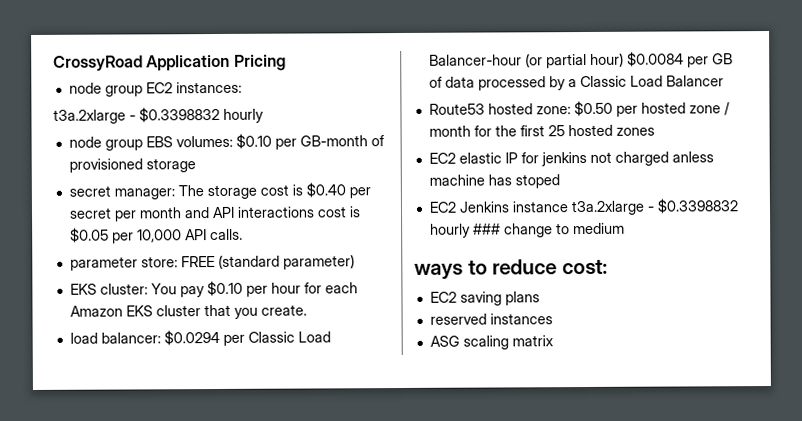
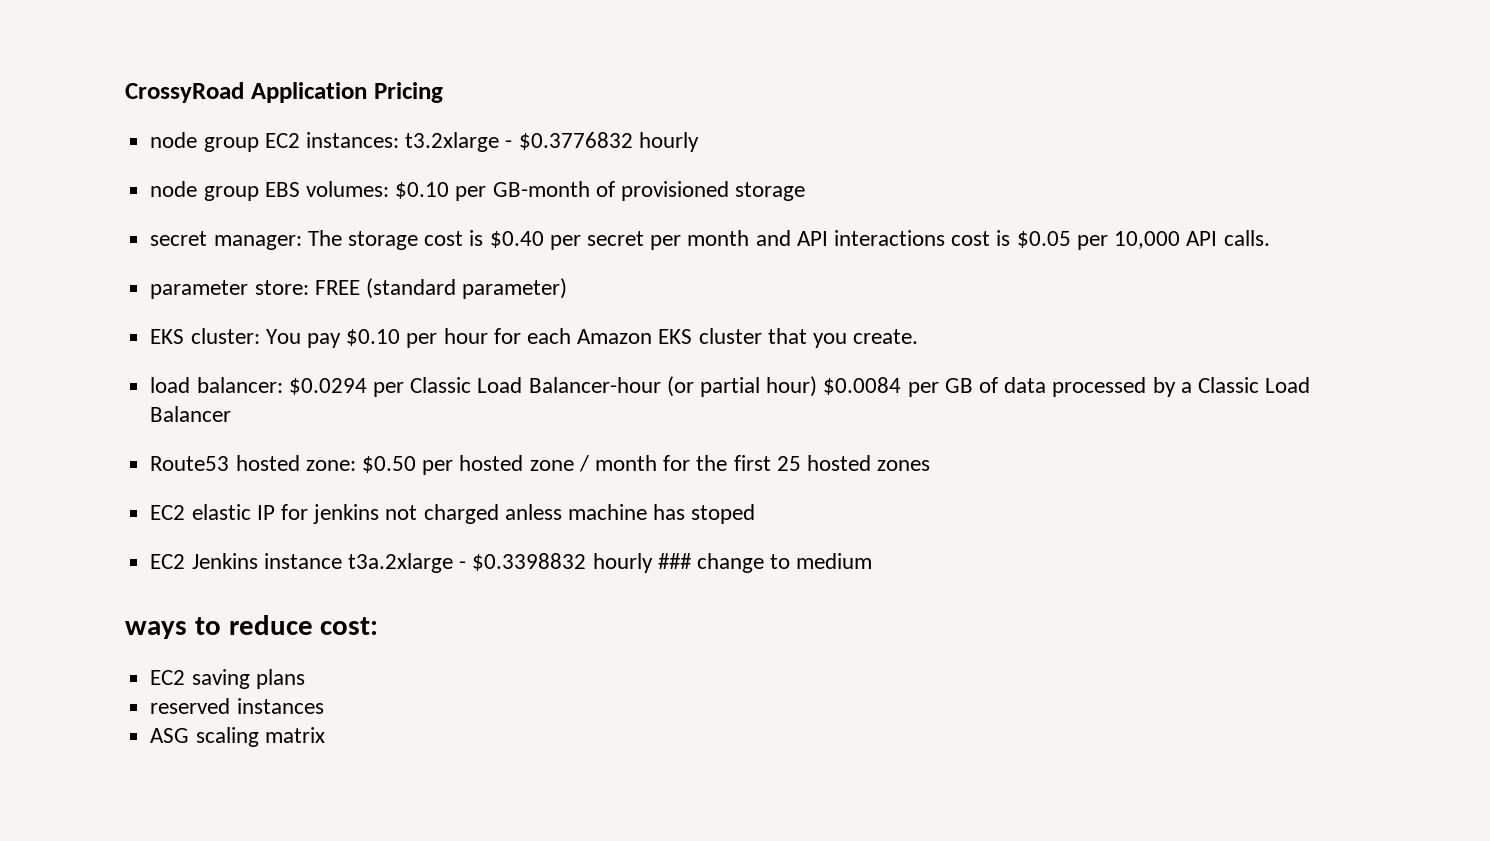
- node group EC2 instances:
- t3a.2xlarge - $0.3398832 hourly
+ node group EC2 instances: t3.2xlarge - $0.3776832 hourly

